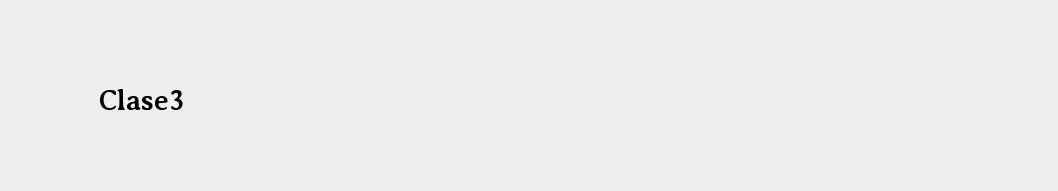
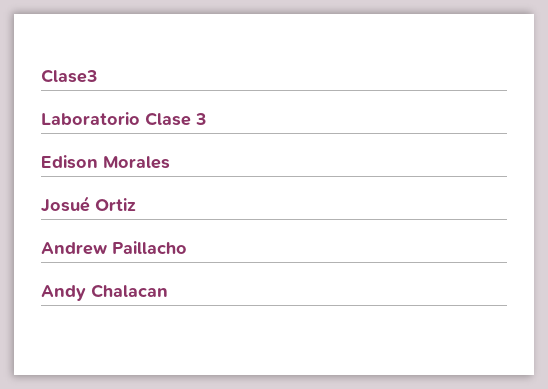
+ Laboratorio Clase 3
+ Edison Morales
+ Josué Ortiz
+ Andrew Paillacho
+ Andy Chalacan

